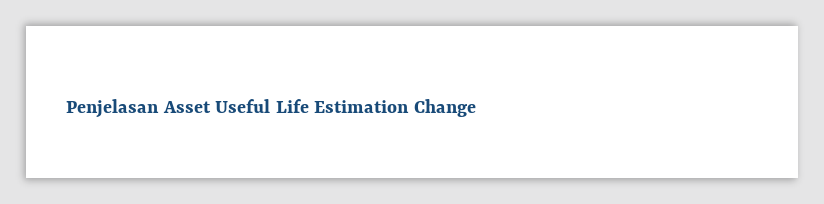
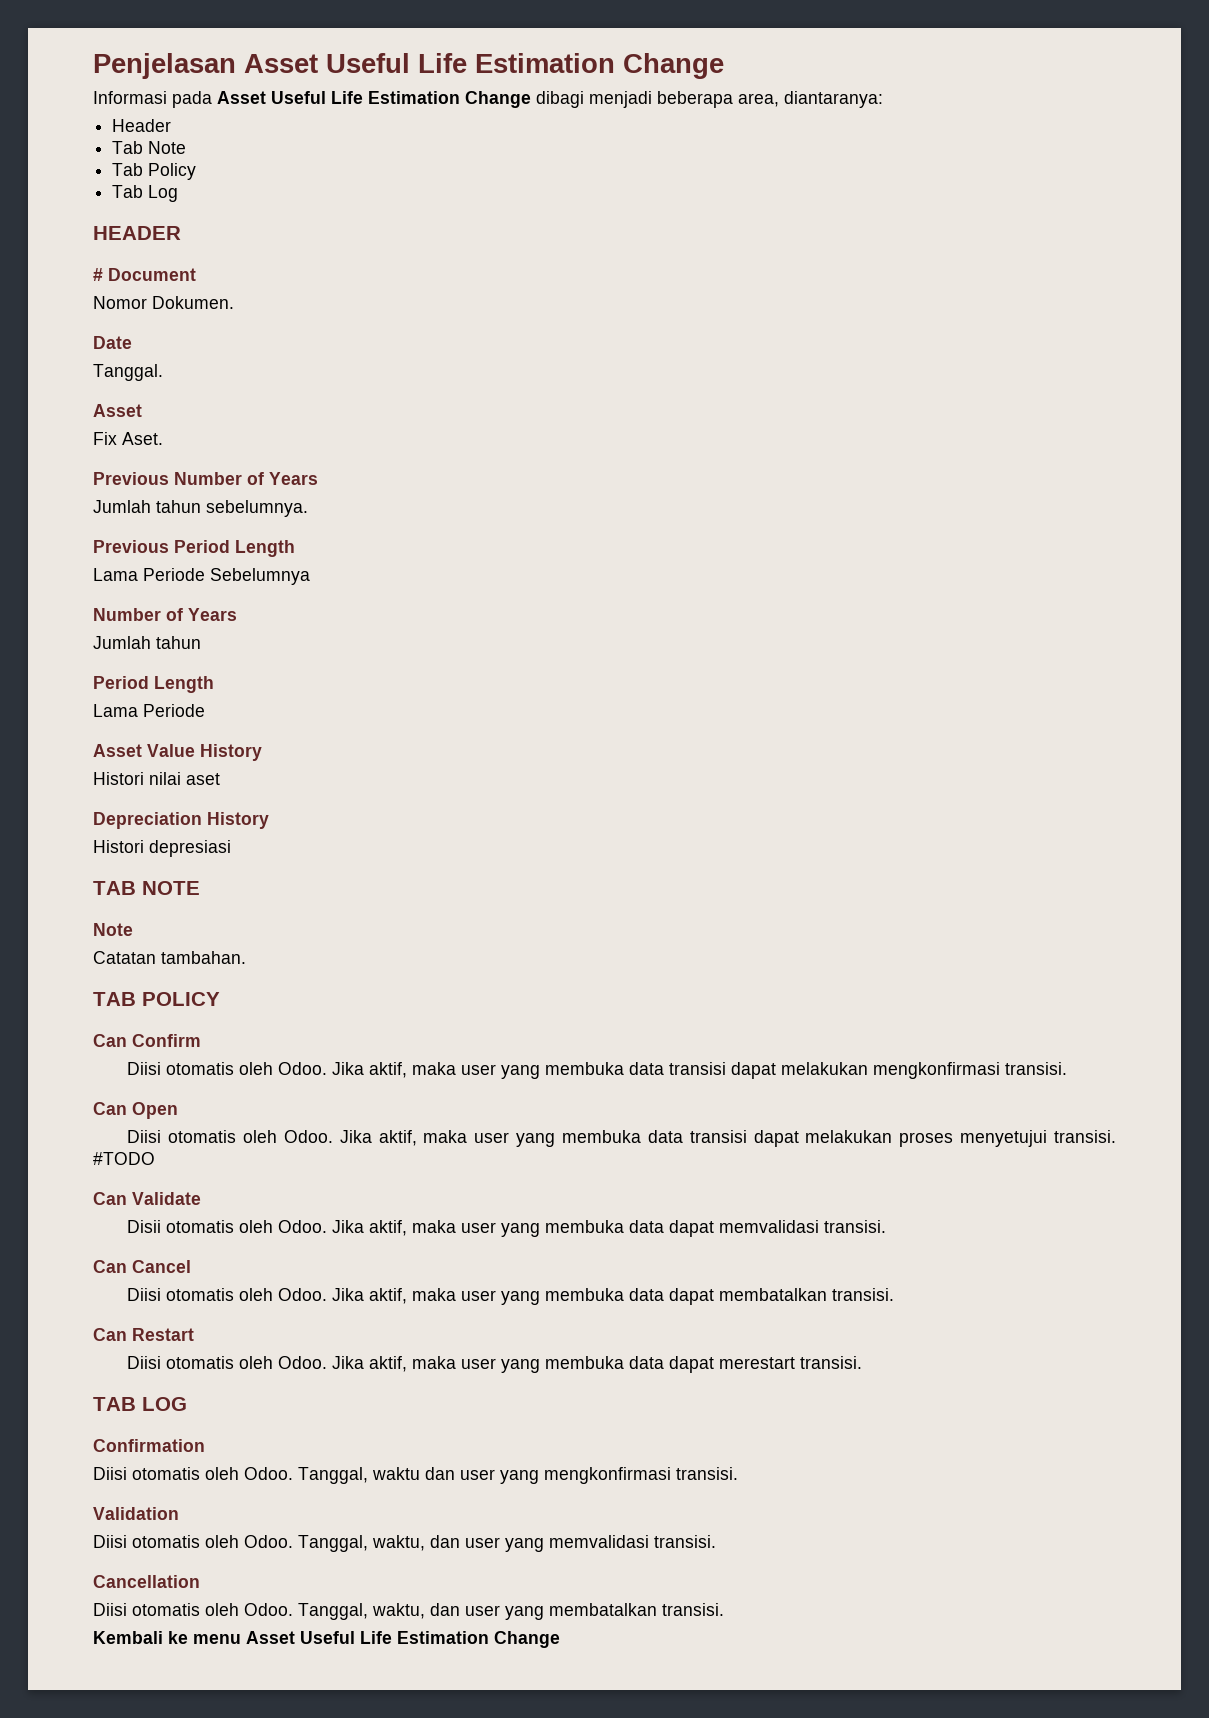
+ Informasi pada Asset Useful Life Estimation Change dibagi menjadi beberapa area, diantaranya:
+ Header
+ Tab Note
+ Tab Policy
+ Tab Log
+ HEADER
+ # Document
+ Nomor Dokumen.
+ Date
+ Tanggal.
+ Asset
+ Fix Aset.
+ Previous Number of Years
+ Jumlah tahun sebelumnya.
+ Previous Period Length
+ Lama Periode Sebelumnya
+ Number of Years
+ Jumlah tahun
+ Period Length
+ Lama Periode
+ Asset Value History
+ Histori nilai aset
+ Depreciation History
+ Histori depresiasi
+ TAB NOTE
+ Note
+ Catatan tambahan.
+ TAB POLICY
+ Can Confirm
+ Diisi otomatis oleh Odoo. Jika aktif, maka user yang membuka data transisi dapat melakukan mengkonfirmasi transisi.
+ Can Open
+ Diisi otomatis oleh Odoo. Jika aktif, maka user yang membuka data transisi dapat melakukan proses menyetujui transisi. #TODO
+ Can Validate
+ Disii otomatis oleh Odoo. Jika aktif, maka user yang membuka data dapat memvalidasi transisi.
+ Can Cancel
+ Diisi otomatis oleh Odoo. Jika aktif, maka user yang membuka data dapat membatalkan transisi.
+ Can Restart
+ Diisi otomatis oleh Odoo. Jika aktif, maka user yang membuka data dapat merestart transisi.
+ TAB LOG
+ Confirmation
+ Diisi otomatis oleh Odoo. Tanggal, waktu dan user yang mengkonfirmasi transisi.
+ Validation
+ Diisi otomatis oleh Odoo. Tanggal, waktu, dan user yang memvalidasi transisi.
+ Cancellation
+ Diisi otomatis oleh Odoo. Tanggal, waktu, dan user yang membatalkan transisi.
+ Kembali ke menu Asset Useful Life Estimation Change

